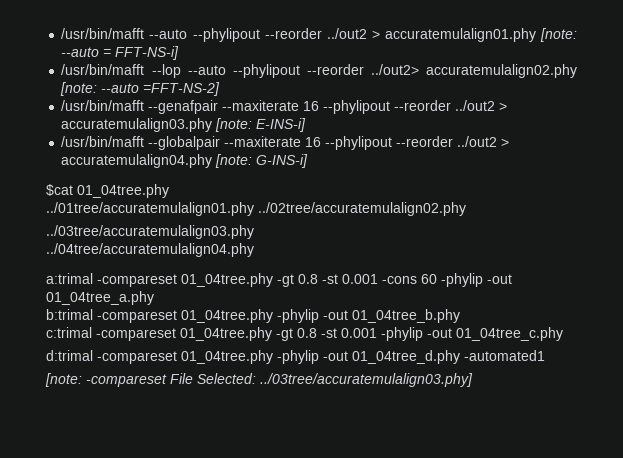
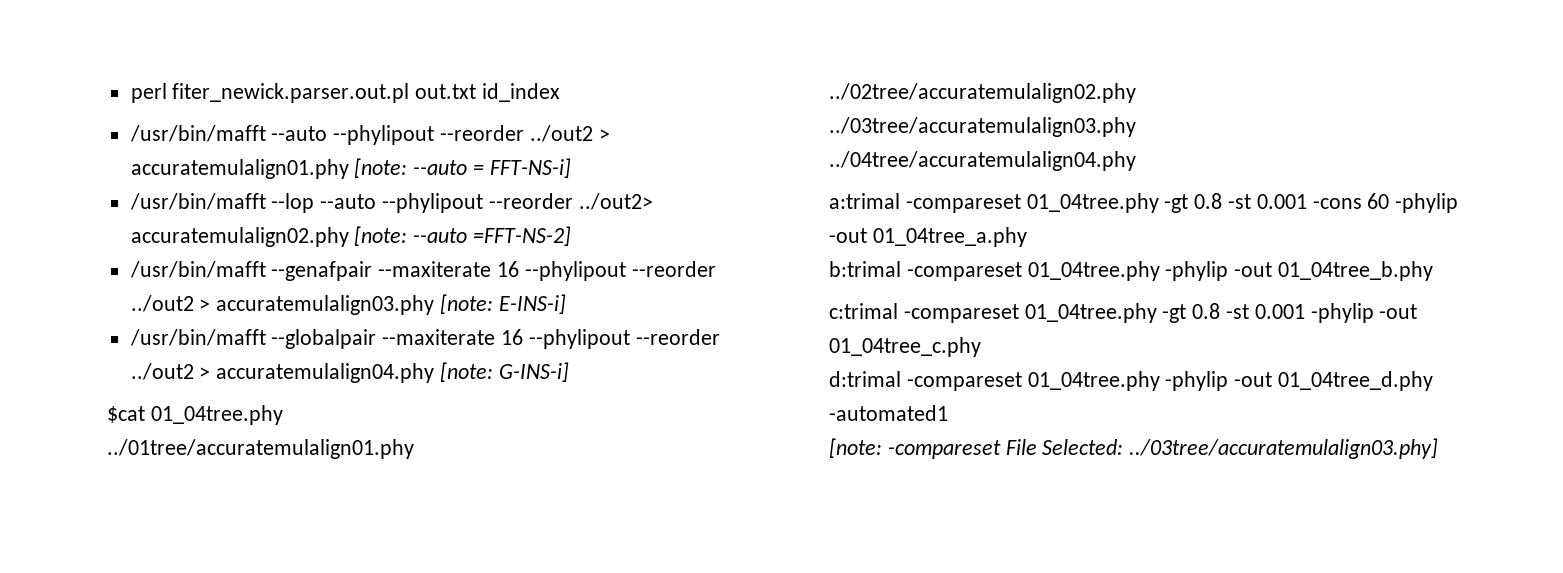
+ perl fiter_newick.parser.out.pl out.txt id_index
- ../01tree/accuratemulalign01.phy ../02tree/accuratemulalign02.phy
+ ../01tree/accuratemulalign01.phy
+ ../02tree/accuratemulalign02.phy

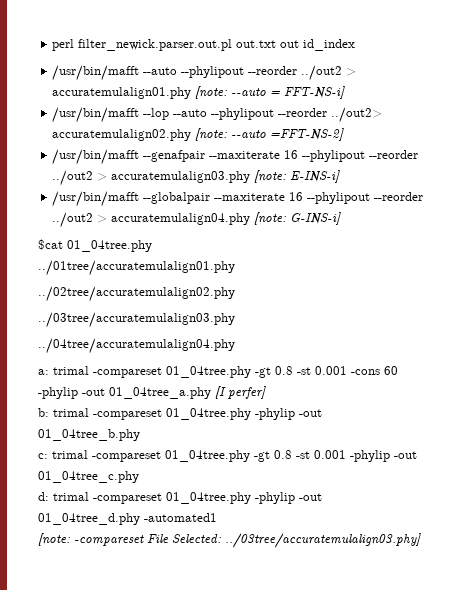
- perl fiter_newick.parser.out.pl out.txt id_index
+ perl filter_newick.parser.out.pl out.txt out id_index
- a:trimal -compareset 01_04tree.phy -gt 0.8 -st 0.001 -cons 60 -phylip -out 01_04tree_a.phy
- b:trimal -compareset 01_04tree.phy -phylip -out 01_04tree_b.phy
+ a: trimal -compareset 01_04tree.phy -gt 0.8 -st 0.001 -cons 60 -phylip -out 01_04tree_a.phy [I perfer]
+ b: trimal -compareset 01_04tree.phy -phylip -out 01_04tree_b.phy
- c:trimal -compareset 01_04tree.phy -gt 0.8 -st 0.001 -phylip -out 01_04tree_c.phy
+ c: trimal -compareset 01_04tree.phy -gt 0.8 -st 0.001 -phylip -out 01_04tree_c.phy
- d:trimal -compareset 01_04tree.phy -phylip -out 01_04tree_d.phy -automated1
+ d: trimal -compareset 01_04tree.phy -phylip -out 01_04tree_d.phy -automated1

